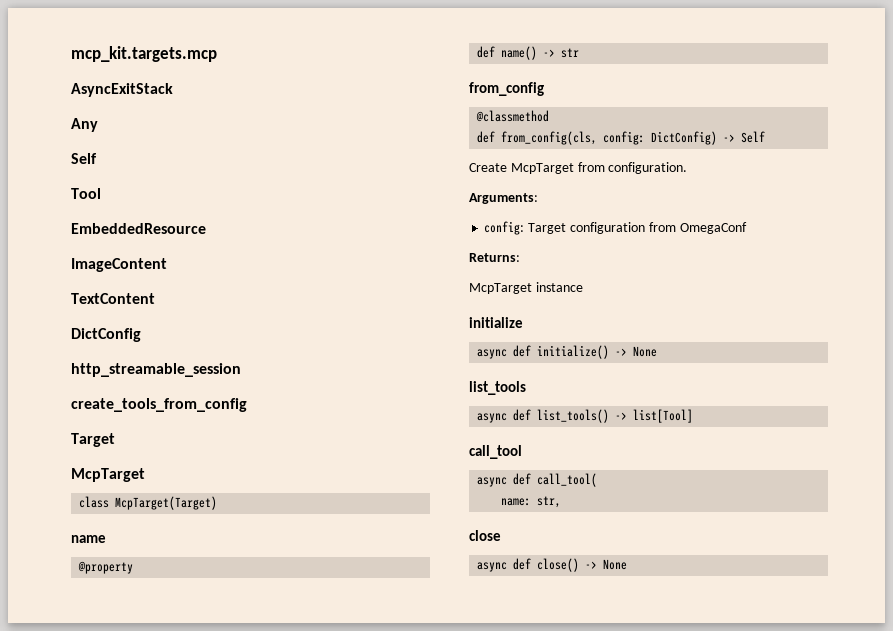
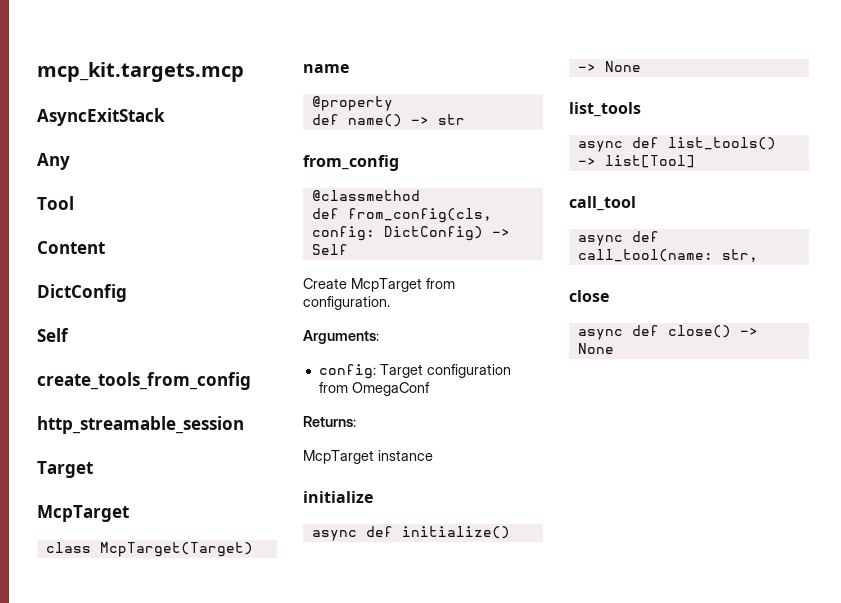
  Any
- Self
- EmbeddedResource
- ImageContent
- TextContent
+ Content
  DictConfig
- http_streamable_session
+ Self
+ http_streamable_session
- async def call_tool(
- name: str,
+ async def call_tool(name: str,

